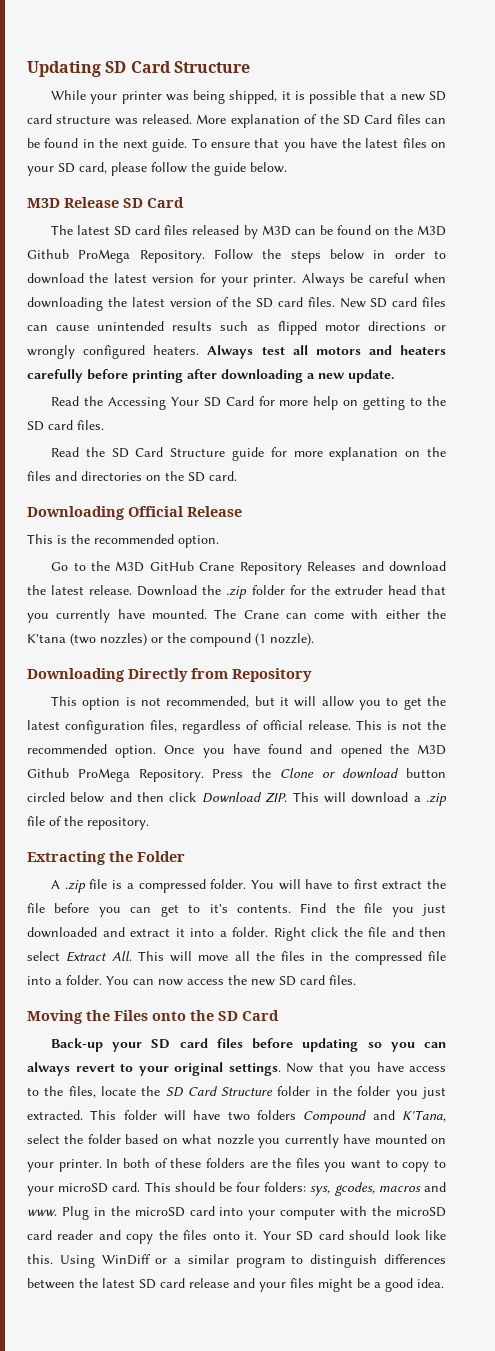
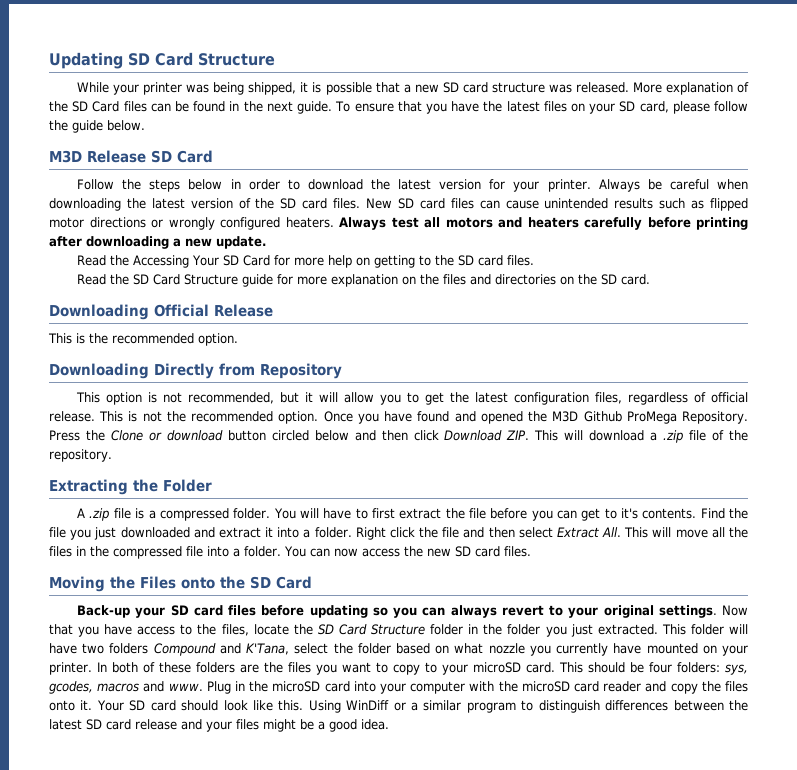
- The latest SD card files released by M3D can be found on the M3D Github ProMega Repository.
- Go to the M3D GitHub Crane Repository Releases and download the latest release. Download the .zip folder for the extruder head that you currently have mounted. The Crane can come with either the K'tana (two nozzles) or the compound (1 nozzle).

